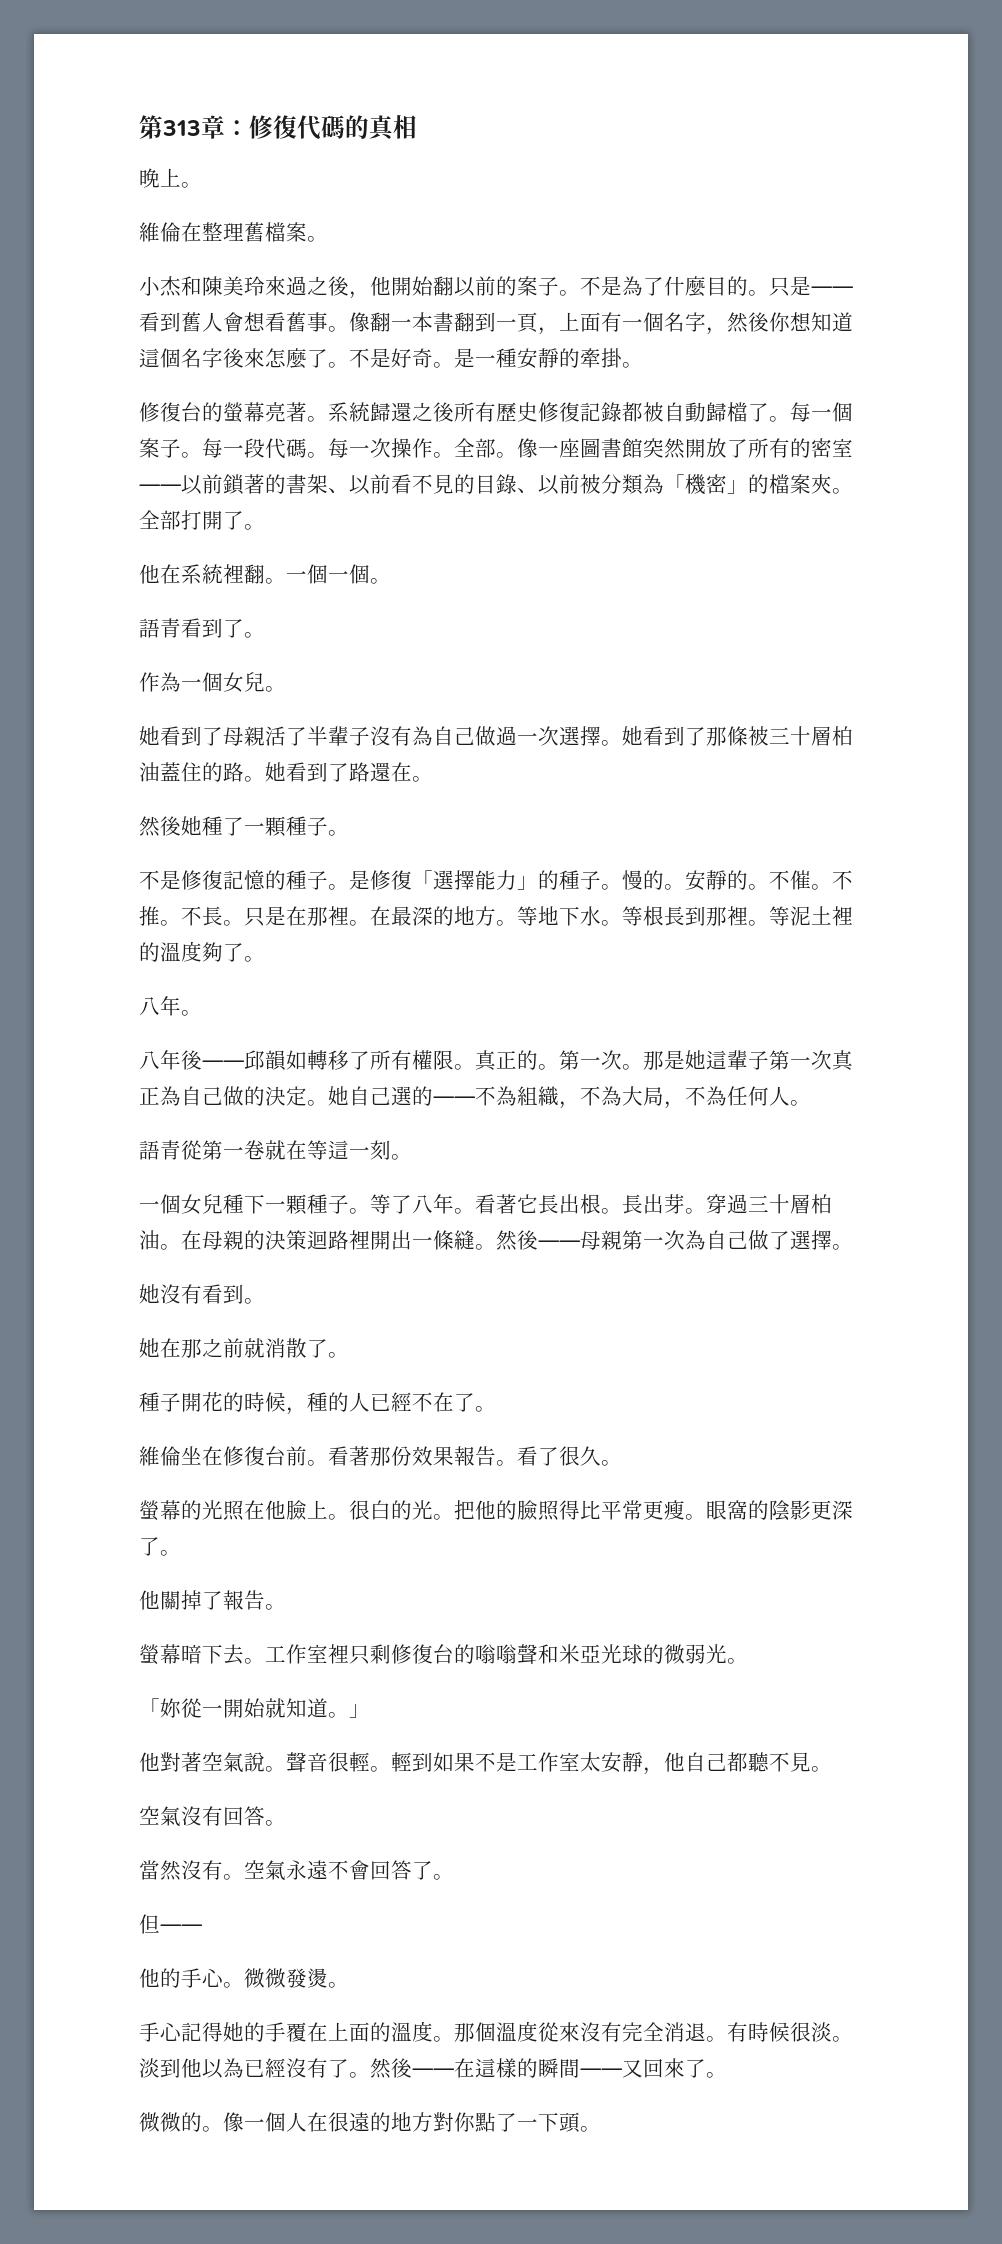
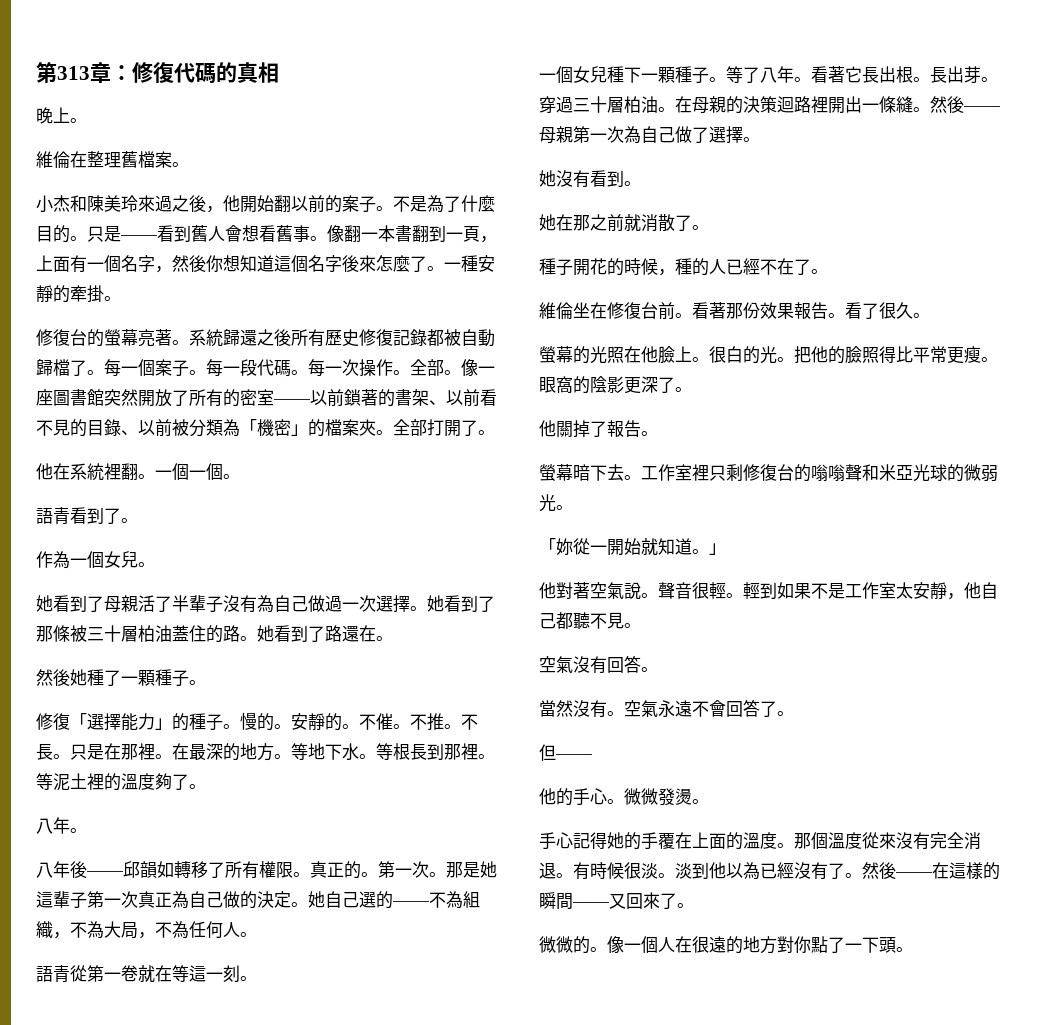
- 不是好奇。是一種安靜的牽掛。
+ 一種安靜的牽掛。
- 不是修復記憶的種子。是修復「選擇能力」的種子。
+ 修復「選擇能力」的種子。

